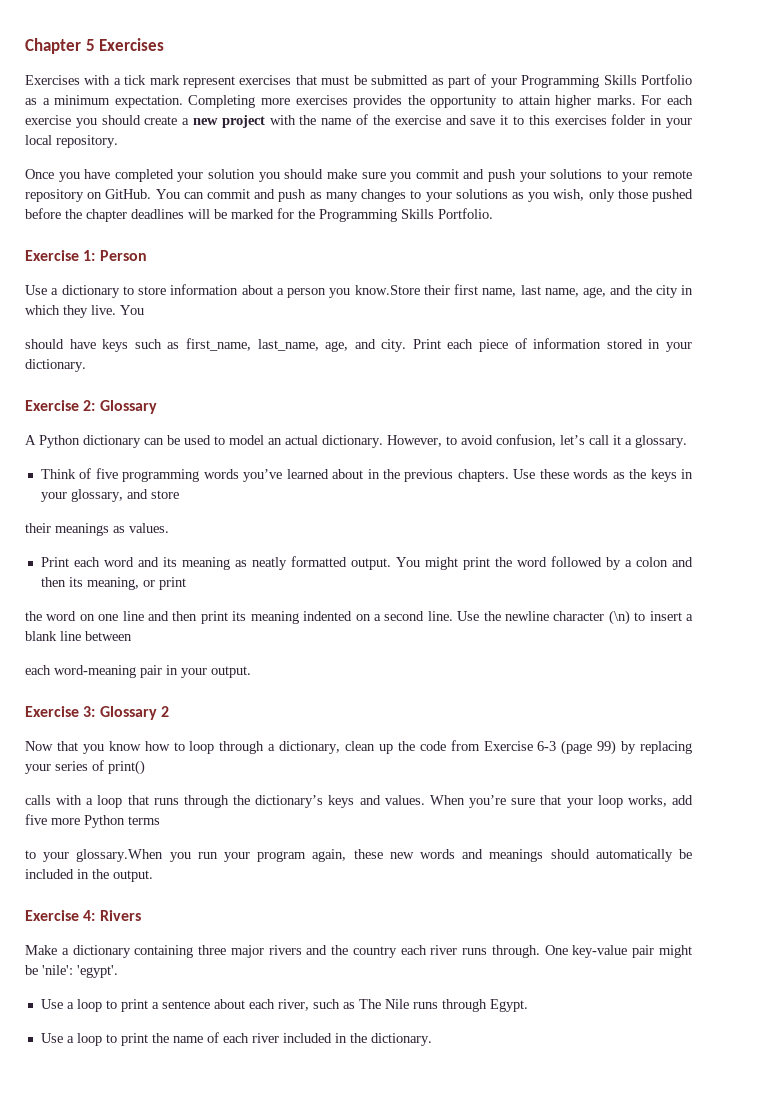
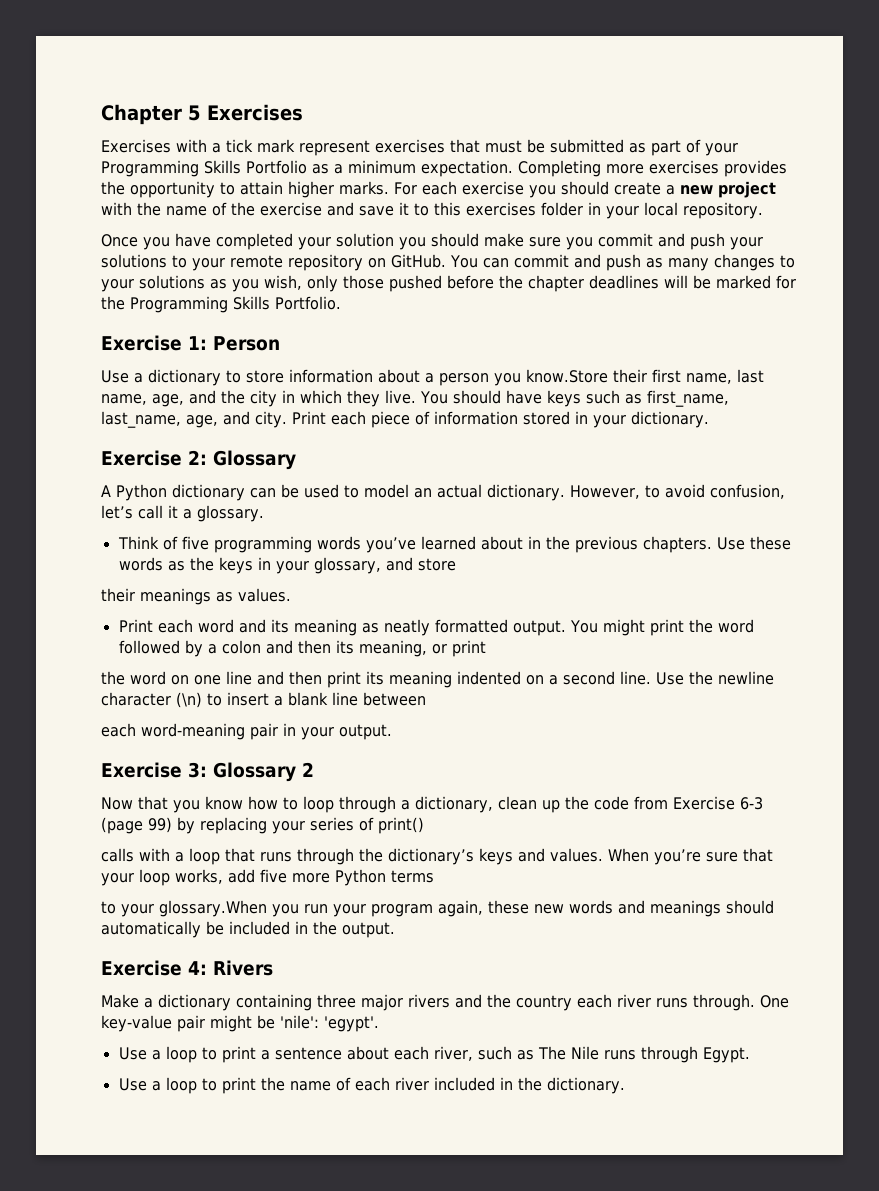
- Use a dictionary to store information about a person you know.Store their first name, last name, age, and the city in which they live. You
- should have keys such as first_name, last_name, age, and city.
+ Use a dictionary to store information about a person you know.Store their first name, last name, age, and the city in which they live. You should have keys such as first_name, last_name, age, and city.

